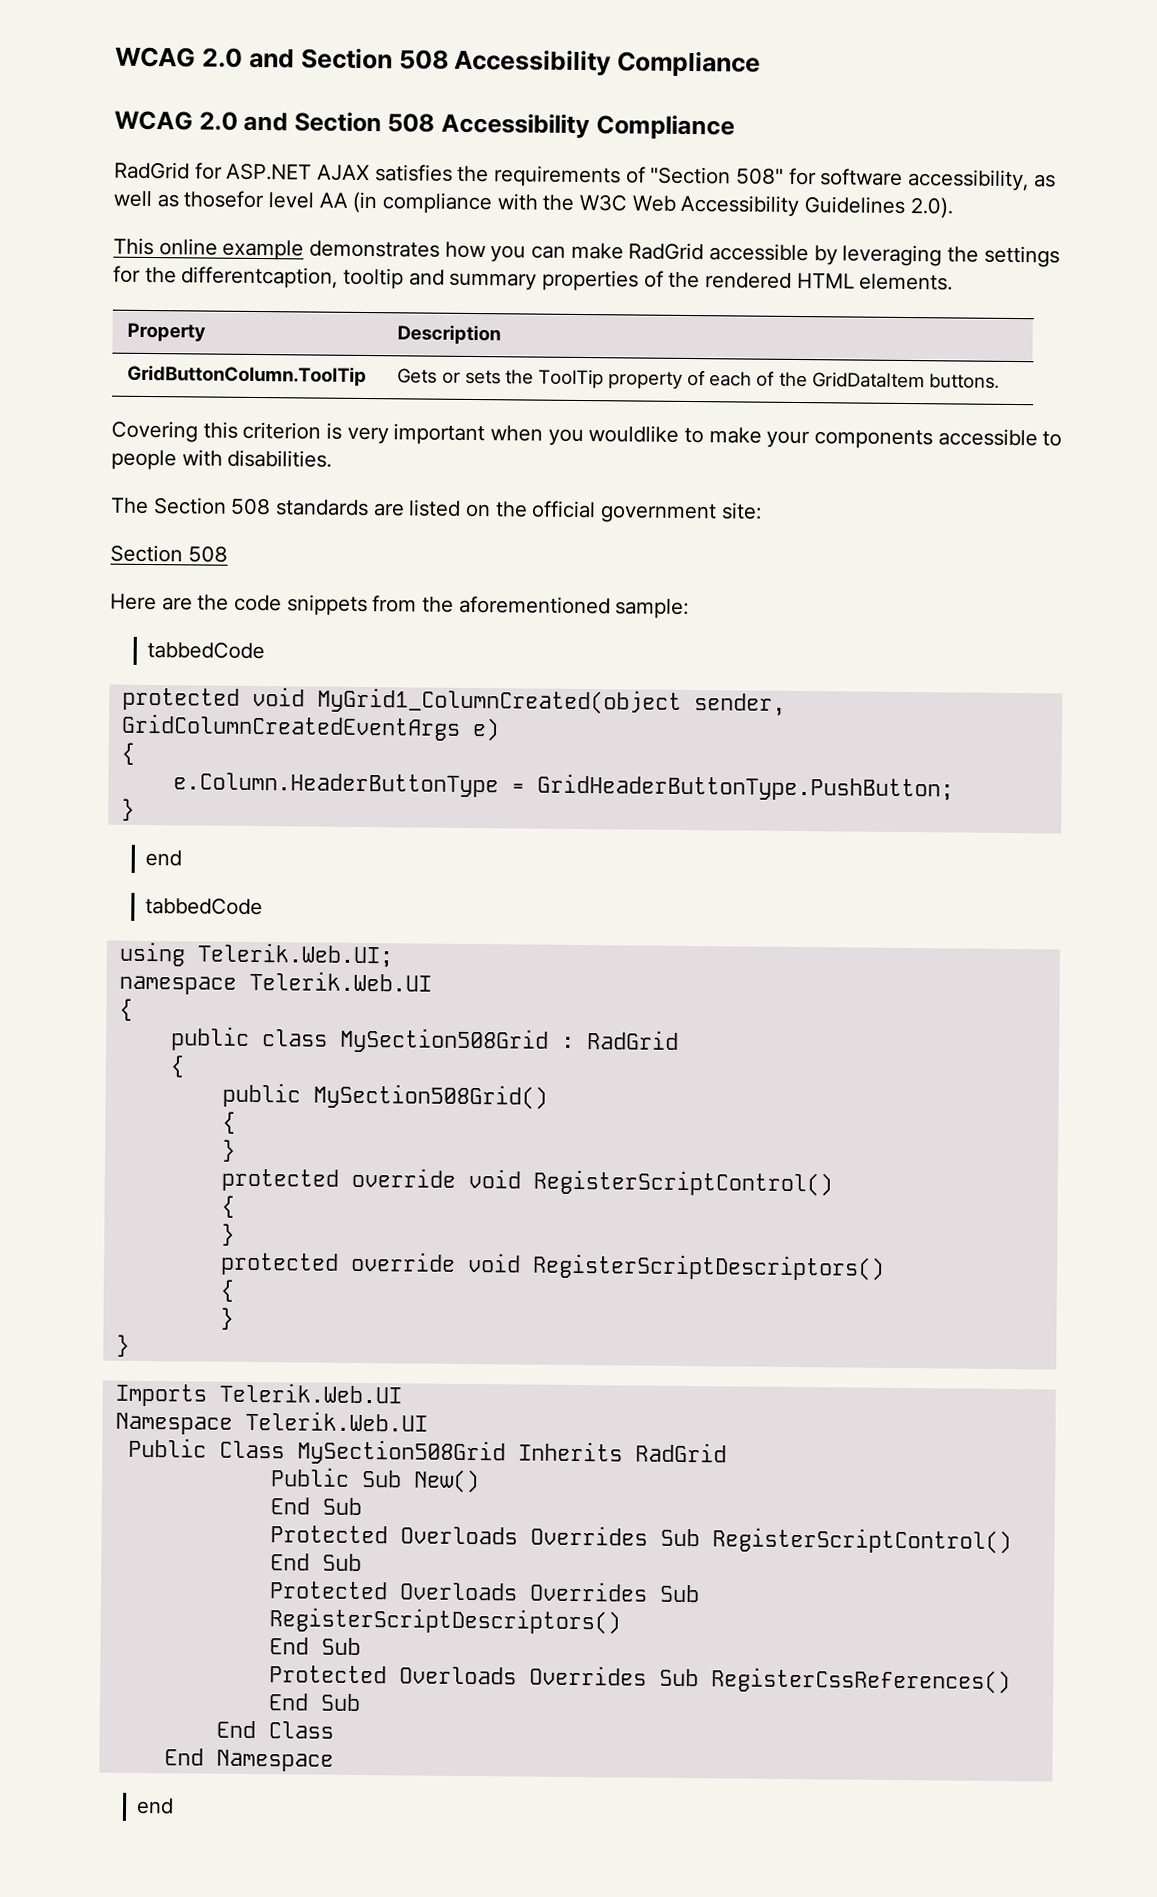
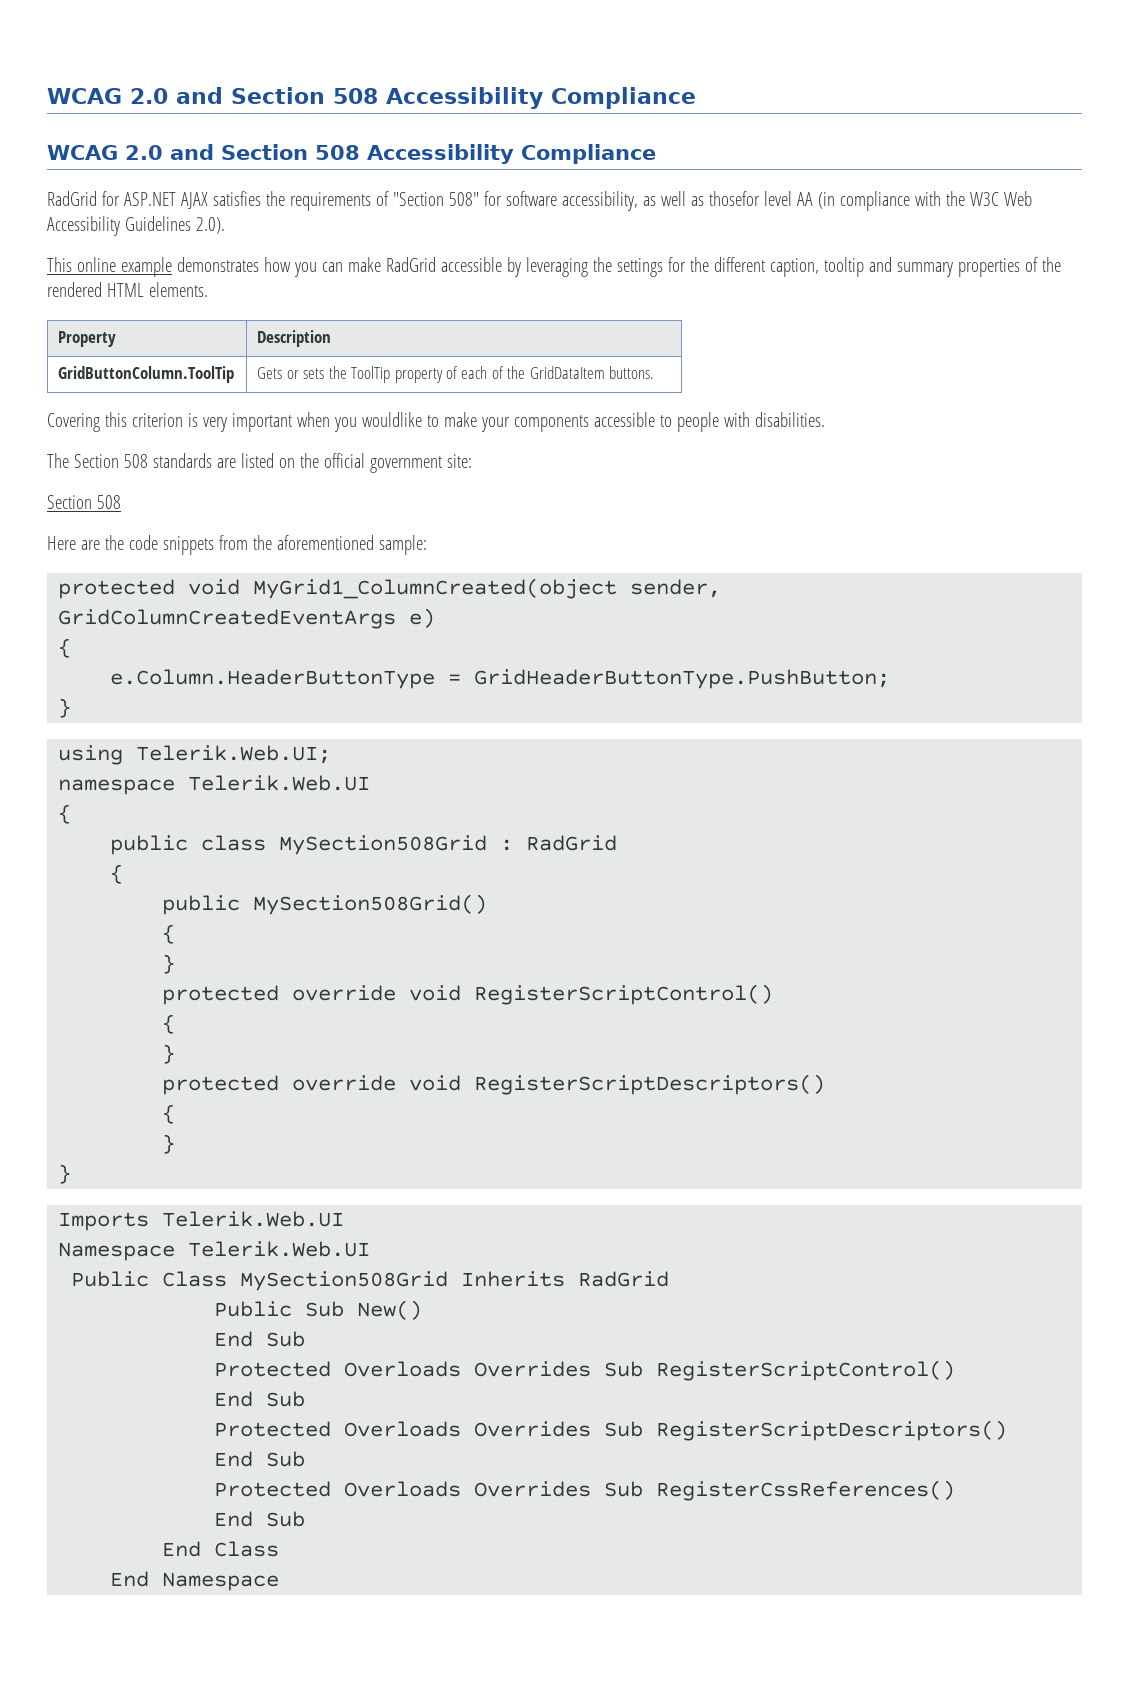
- This online example demonstrates how you can make RadGrid accessible by leveraging the settings for the differentcaption, tooltip and summary properties of the rendered HTML elements.
+ This online example demonstrates how you can make RadGrid accessible by leveraging the settings for the different caption, tooltip and summary properties of the rendered HTML elements.
  Here are the code snippets from the aforementioned sample:
- tabbedCode
  e.Column.HeaderButtonType = GridHeaderButtonType.PushButton;
  }
- end
- tabbedCode
  End Namespace
- end

